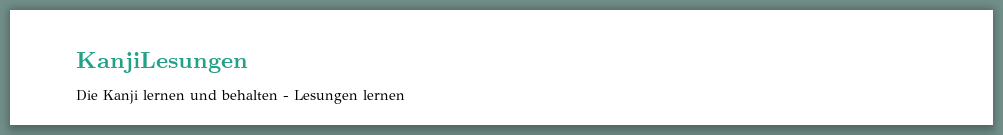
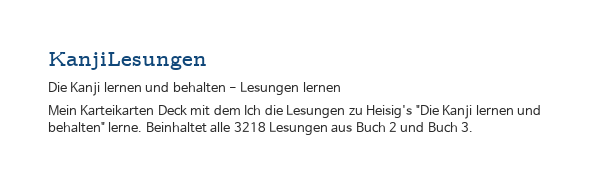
+ Mein Karteikarten Deck mit dem Ich die Lesungen zu Heisig's "Die Kanji lernen und behalten" lerne. Beinhaltet alle 3218 Lesungen aus Buch 2 und Buch 3.

